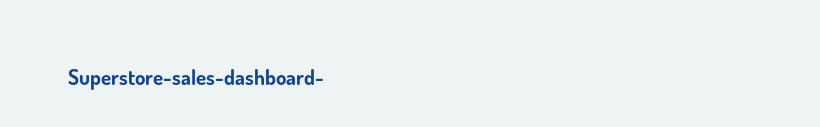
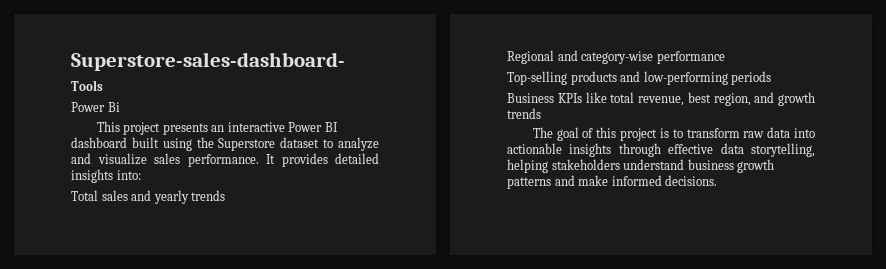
+ Tools
+ Power Bi
+ This project presents an interactive Power BI dashboard built using the Superstore dataset to analyze and visualize sales performance. It provides detailed insights into:
+ Total sales and yearly trends
+ Regional and category-wise performance
+ Top-selling products and low-performing periods
+ Business KPIs like total revenue, best region, and growth trends
+ The goal of this project is to transform raw data into actionable insights through effective data storytelling, helping stakeholders understand business growth patterns and make informed decisions.

